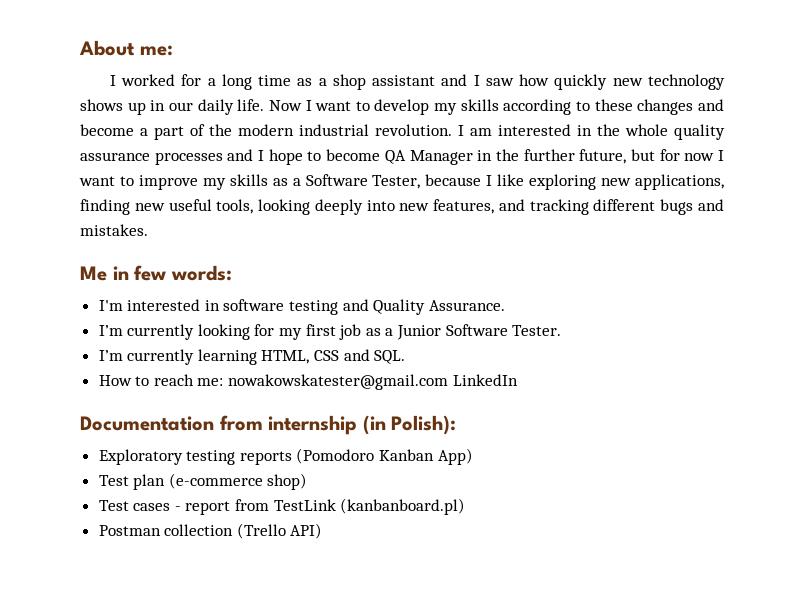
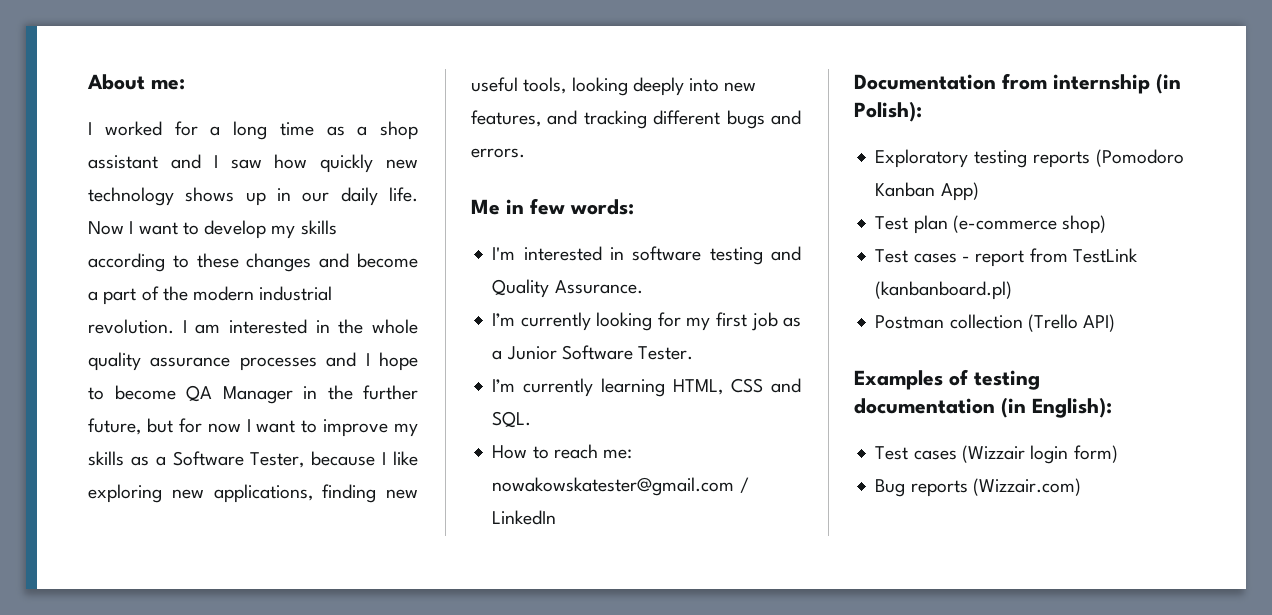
- I am interested in the whole quality assurance processes and I hope to become QA Manager in the further future, but for now I want to improve my skills as a Software Tester, because I like exploring new applications, finding new useful tools, looking deeply into new features, and tracking different bugs and mistakes.
+ I am interested in the whole quality assurance processes and I hope to become QA Manager in the further future, but for now I want to improve my skills as a Software Tester, because I like exploring new applications, finding new useful tools, looking deeply into new features, and tracking different bugs and errors.
- How to reach me: nowakowskatester@gmail.com LinkedIn
+ How to reach me: nowakowskatester@gmail.com / LinkedIn
+ Examples of testing documentation (in English):
+ Test cases (Wizzair login form)
+ Bug reports (Wizzair.com)

